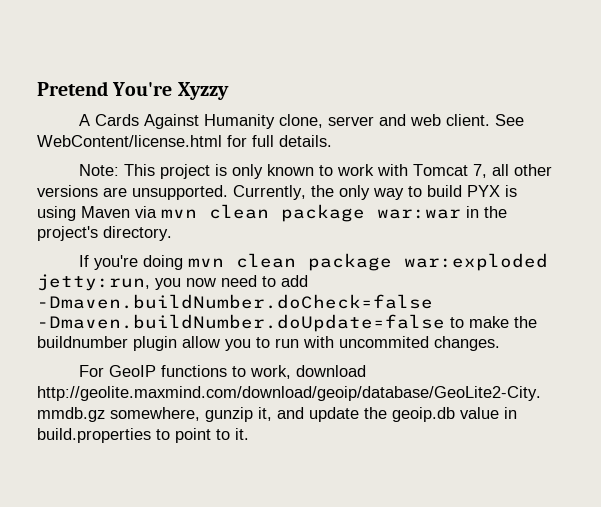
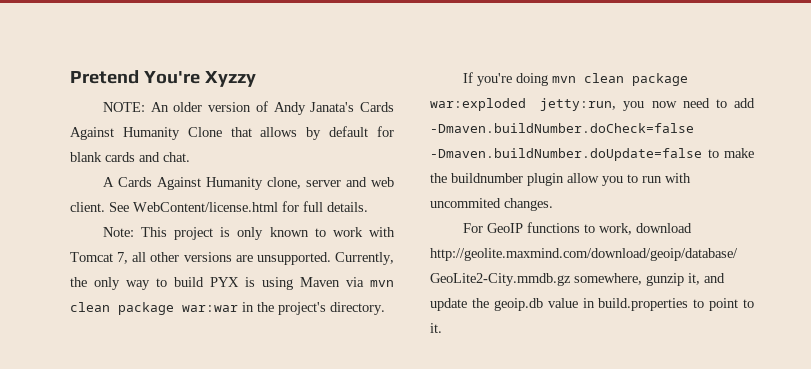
+ NOTE: An older version of Andy Janata's Cards Against Humanity Clone that allows by default for blank cards and chat.

